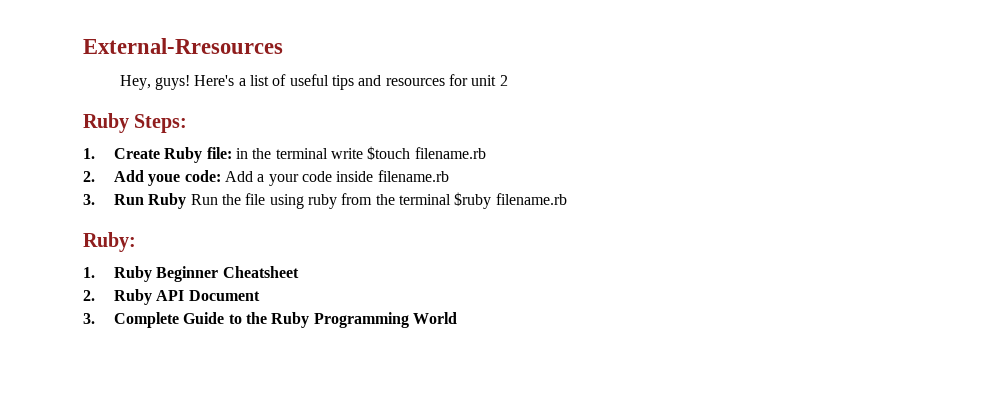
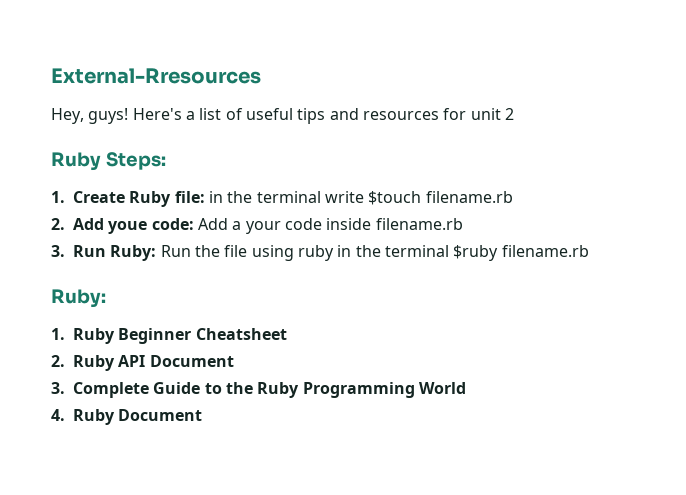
- 3. Run Ruby Run the file using ruby from the terminal $ruby filename.rb
+ 3. Run Ruby: Run the file using ruby in the terminal $ruby filename.rb
+ 4. Ruby Document

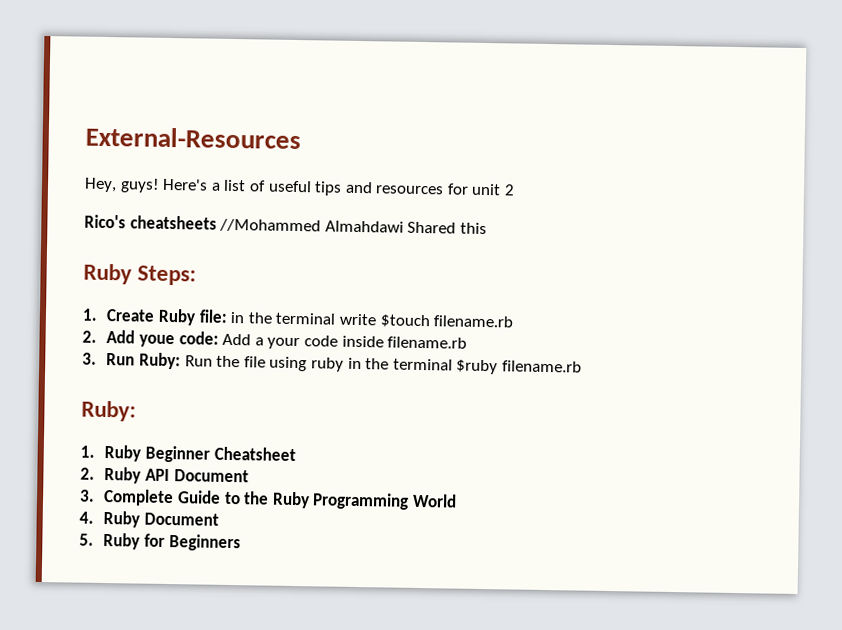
- External-Rresources
+ External-Resources
+ Rico's cheatsheets //Mohammed Almahdawi Shared this
+ 5. Ruby for Beginners

